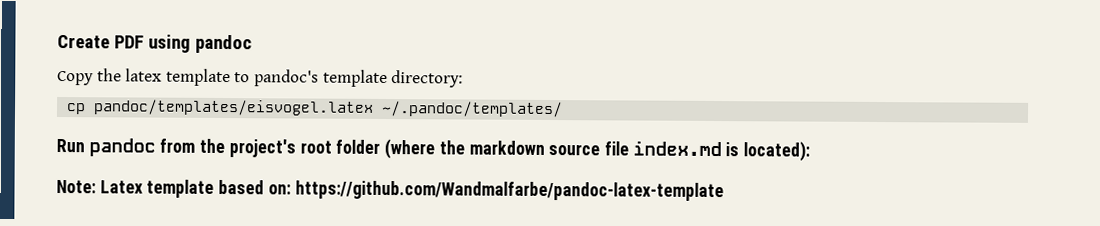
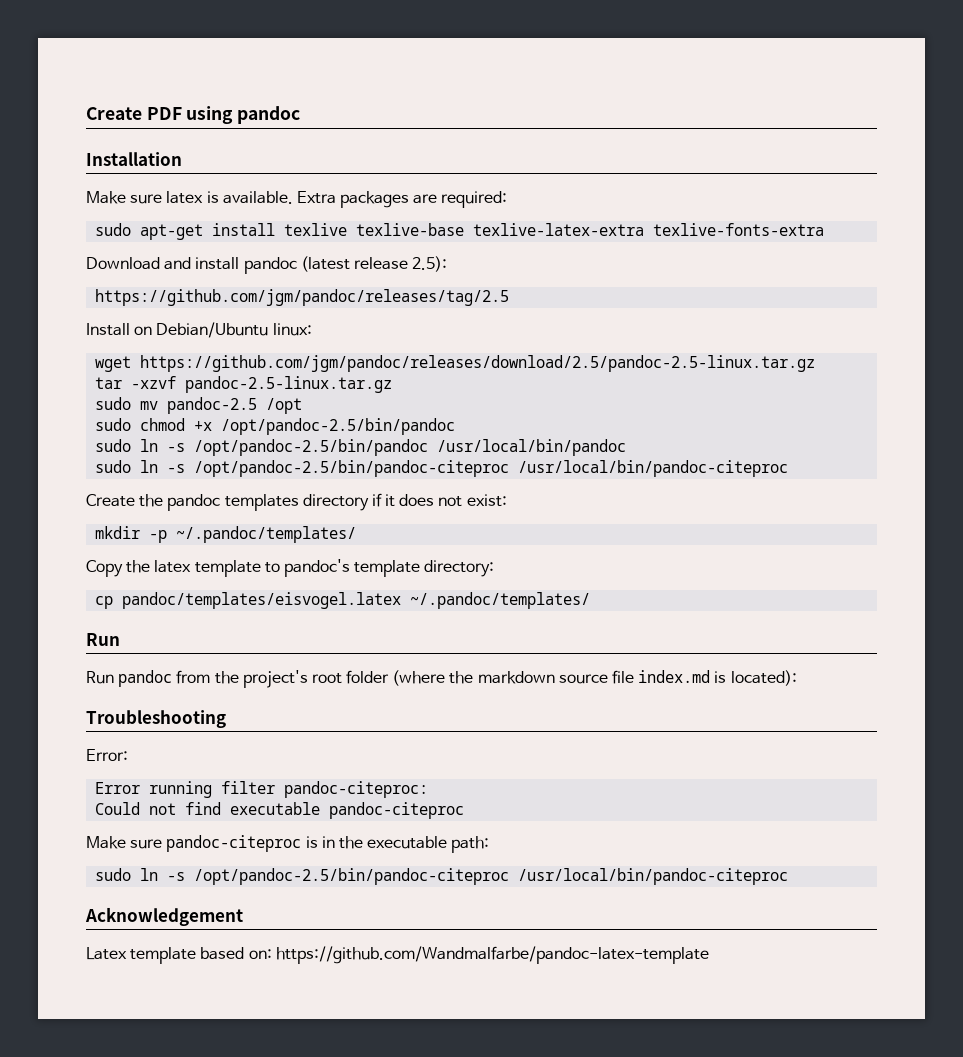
+ Installation
+ Make sure latex is available. Extra packages are required:
+ sudo apt-get install texlive texlive-base texlive-latex-extra texlive-fonts-extra
+ Download and install pandoc (latest release 2.5):
+ https://github.com/jgm/pandoc/releases/tag/2.5
+ Install on Debian/Ubuntu linux:
+ wget https://github.com/jgm/pandoc/releases/download/2.5/pandoc-2.5-linux.tar.gz
+ tar -xzvf pandoc-2.5-linux.tar.gz
+ sudo mv pandoc-2.5 /opt
+ sudo chmod +x /opt/pandoc-2.5/bin/pandoc
+ sudo ln -s /opt/pandoc-2.5/bin/pandoc /usr/local/bin/pandoc
+ sudo ln -s /opt/pandoc-2.5/bin/pandoc-citeproc /usr/local/bin/pandoc-citeproc
+ Create the pandoc templates directory if it does not exist:
+ mkdir -p ~/.pandoc/templates/
  cp pandoc/templates/eisvogel.latex ~/.pandoc/templates/
+ Run
- Note: Latex template based on: https://github.com/Wandmalfarbe/pandoc-latex-template
+ Troubleshooting
+ Error:
+ Error running filter pandoc-citeproc:
+ Could not find executable pandoc-citeproc
+ Make sure pandoc-citeproc is in the executable path:
+ sudo ln -s /opt/pandoc-2.5/bin/pandoc-citeproc /usr/local/bin/pandoc-citeproc
+ Acknowledgement
+ Latex template based on: https://github.com/Wandmalfarbe/pandoc-latex-template

